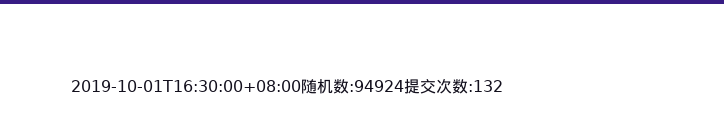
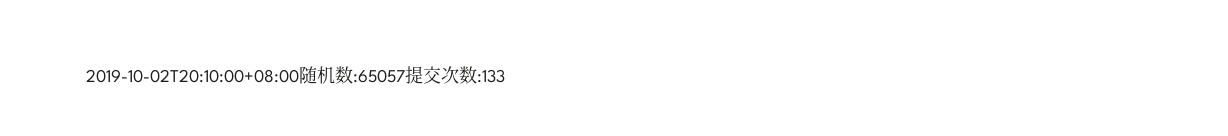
- 2019-10-01T16:30:00+08:00随机数:94924提交次数:132
+ 2019-10-02T20:10:00+08:00随机数:65057提交次数:133

